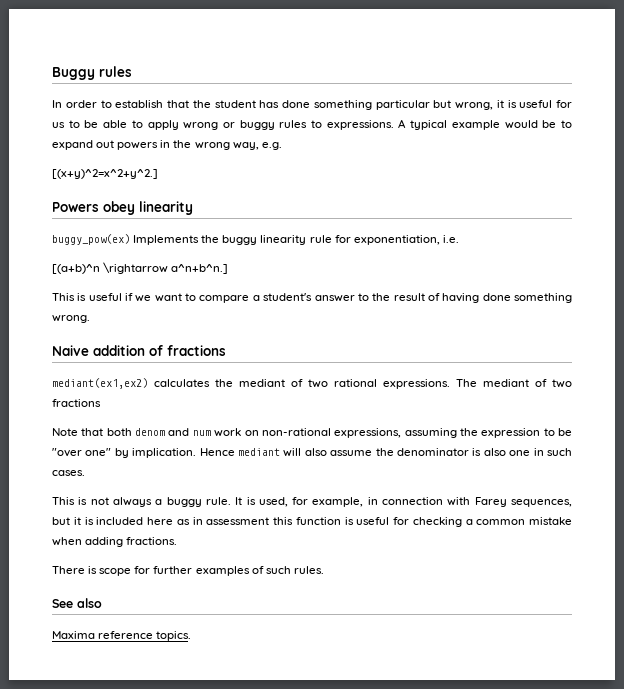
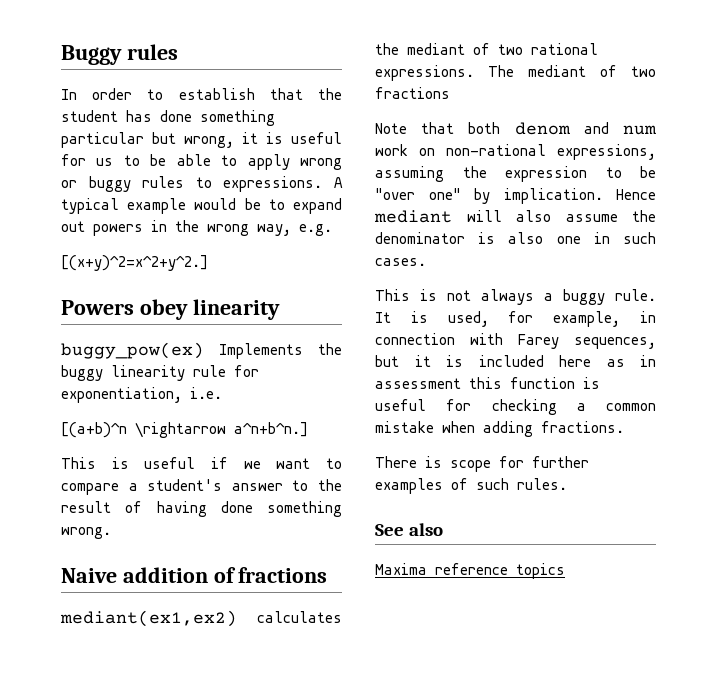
- Maxima reference topics.
+ Maxima reference topics

